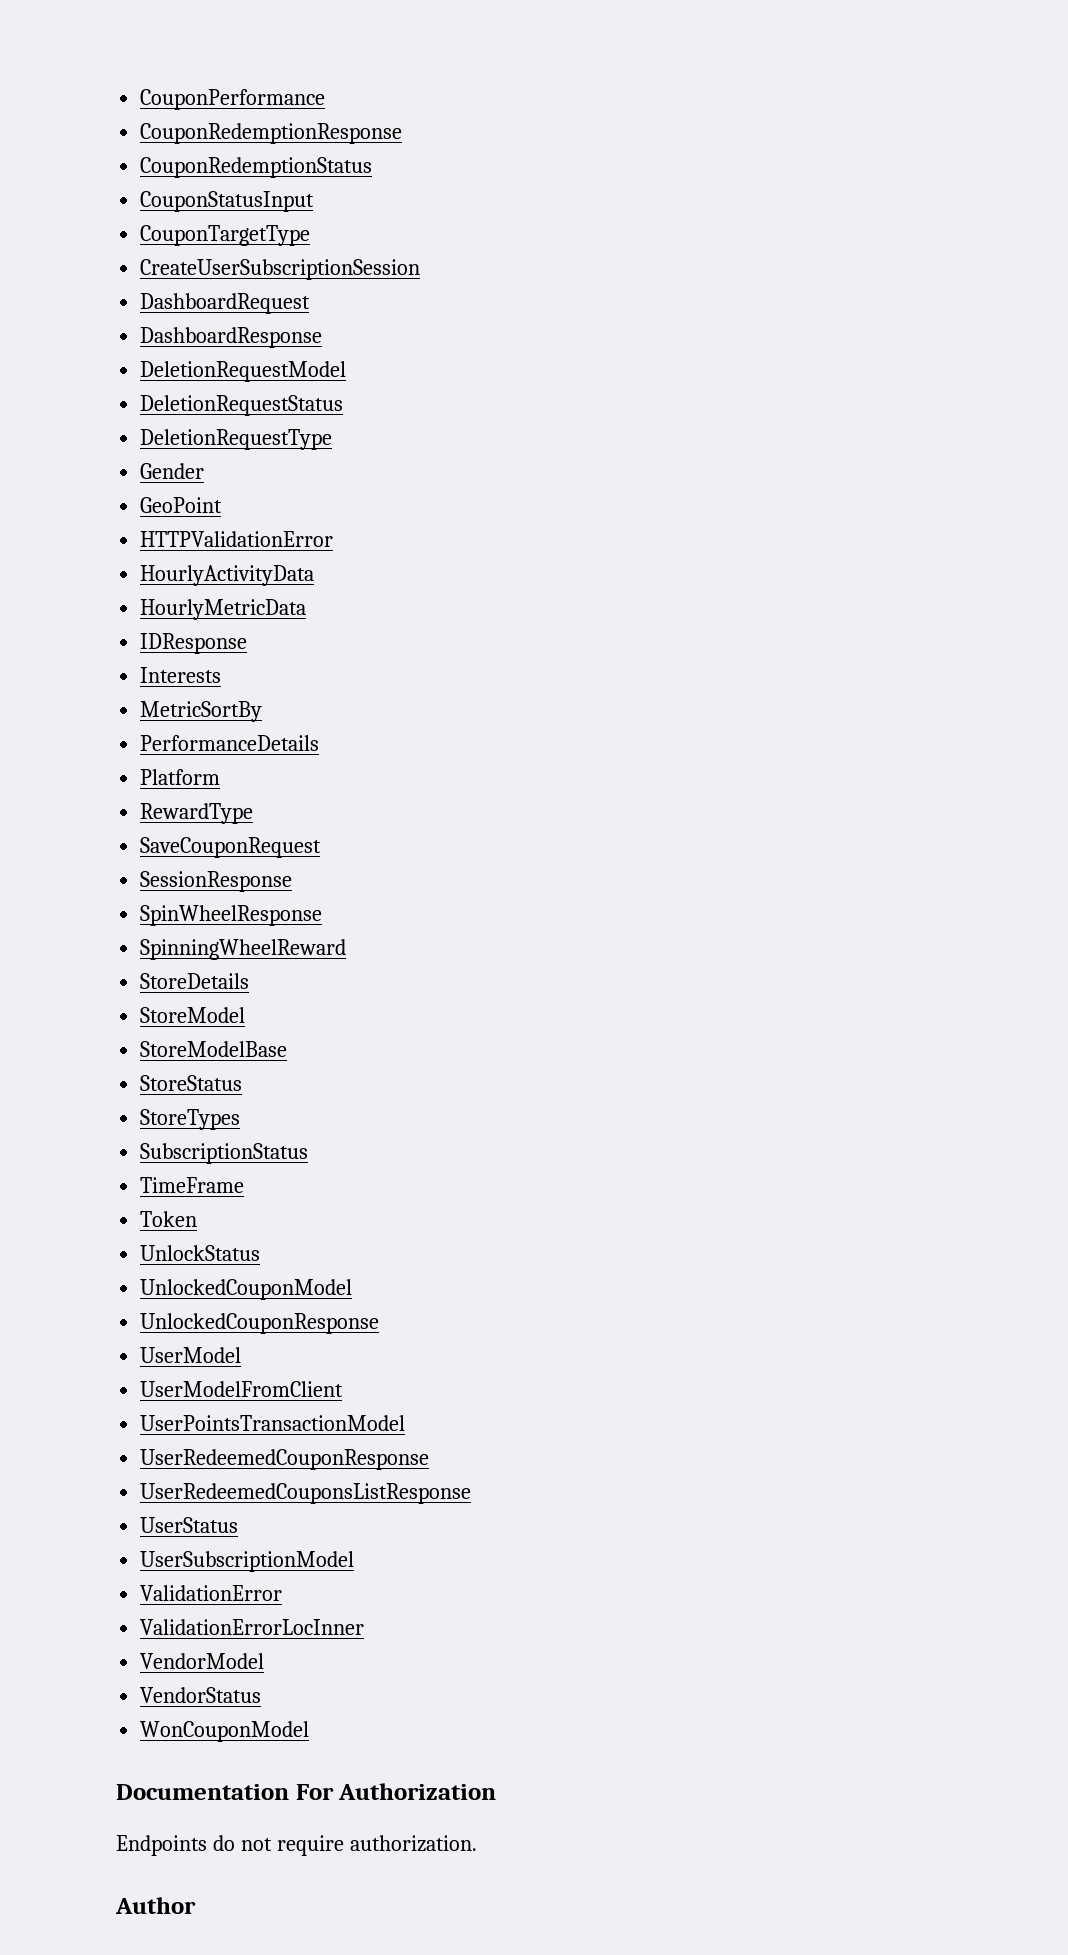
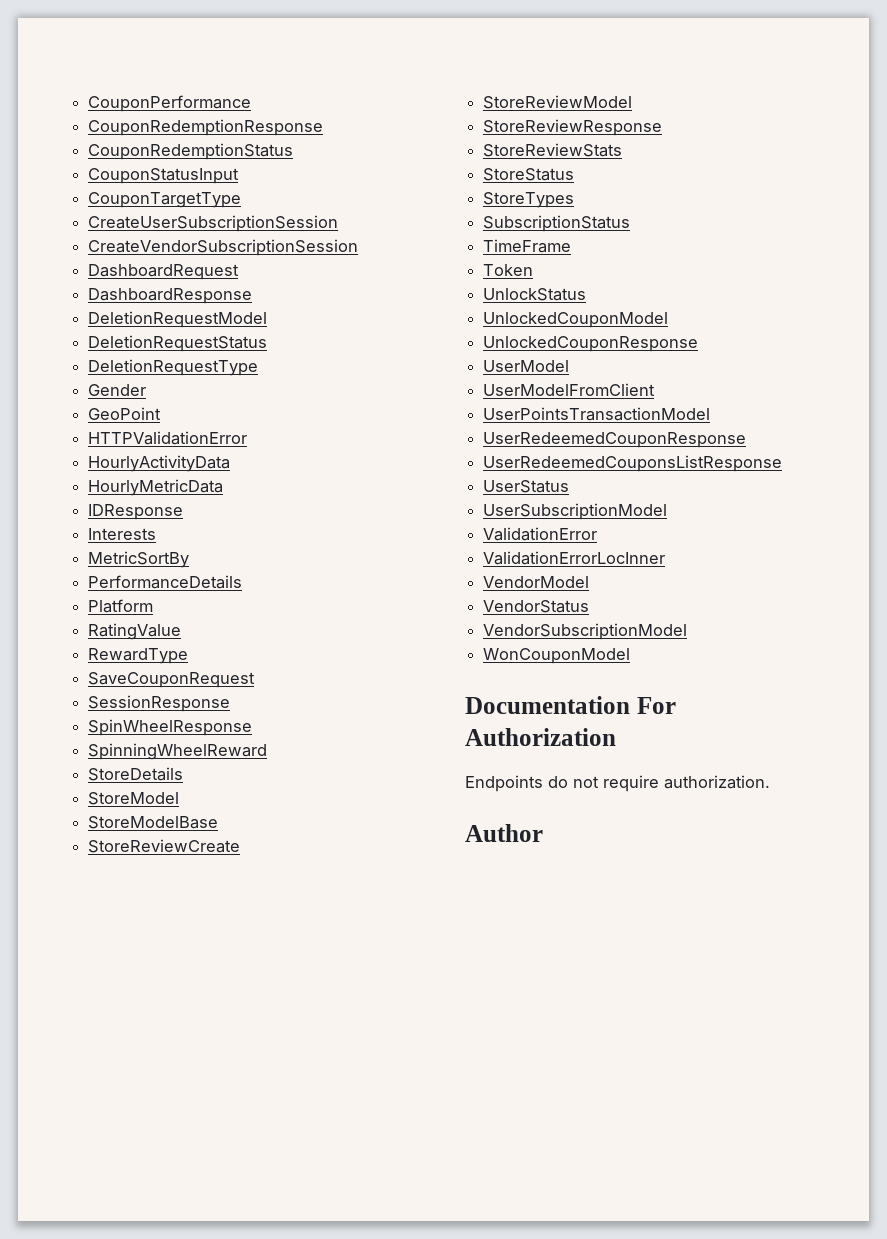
+ CreateVendorSubscriptionSession
+ RatingValue
+ StoreReviewCreate
+ StoreReviewModel
+ StoreReviewResponse
+ StoreReviewStats
+ VendorSubscriptionModel

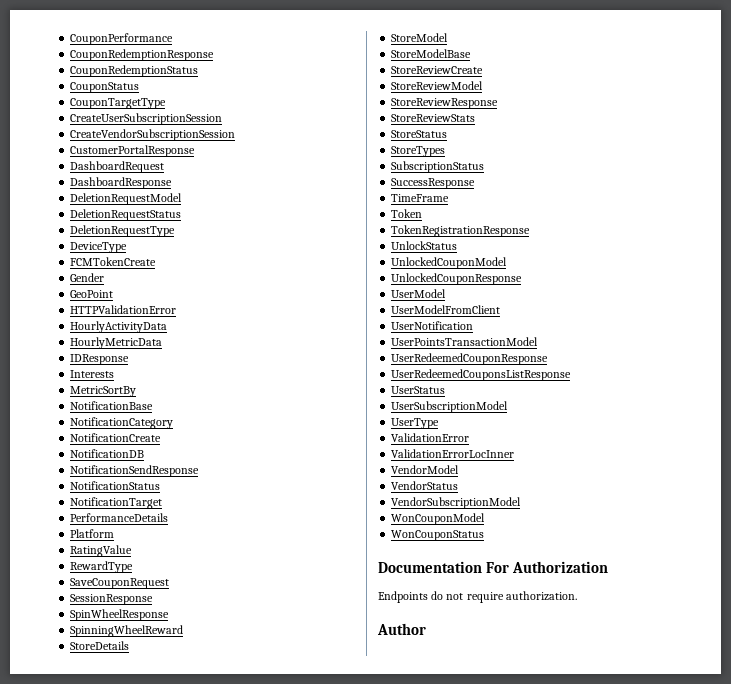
- CouponStatusInput
+ CouponStatus
+ CustomerPortalResponse
+ DeviceType
+ FCMTokenCreate
+ NotificationBase
+ NotificationCategory
+ NotificationCreate
+ NotificationDB
+ NotificationSendResponse
+ NotificationStatus
+ NotificationTarget
+ SuccessResponse
+ TokenRegistrationResponse
+ UserNotification
+ UserType
+ WonCouponStatus

